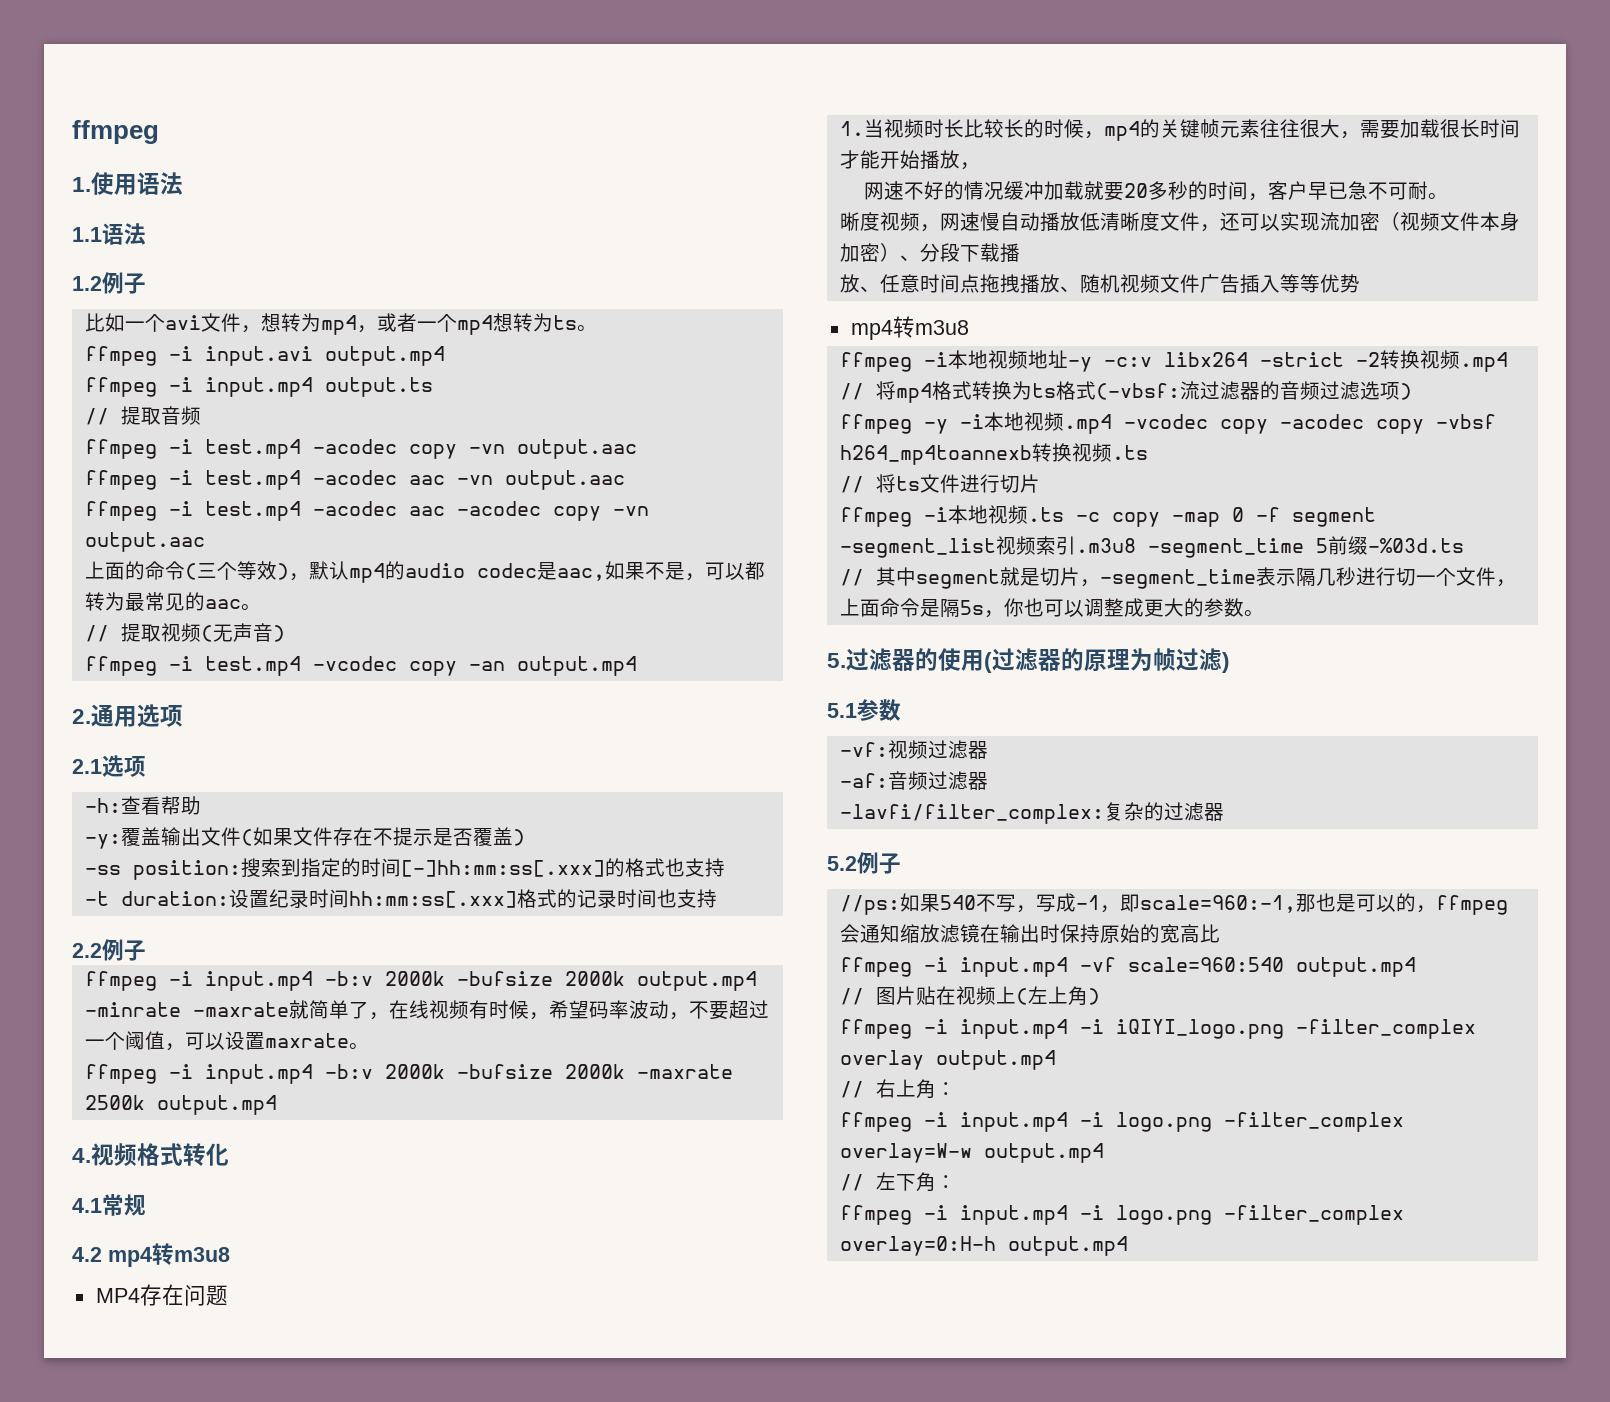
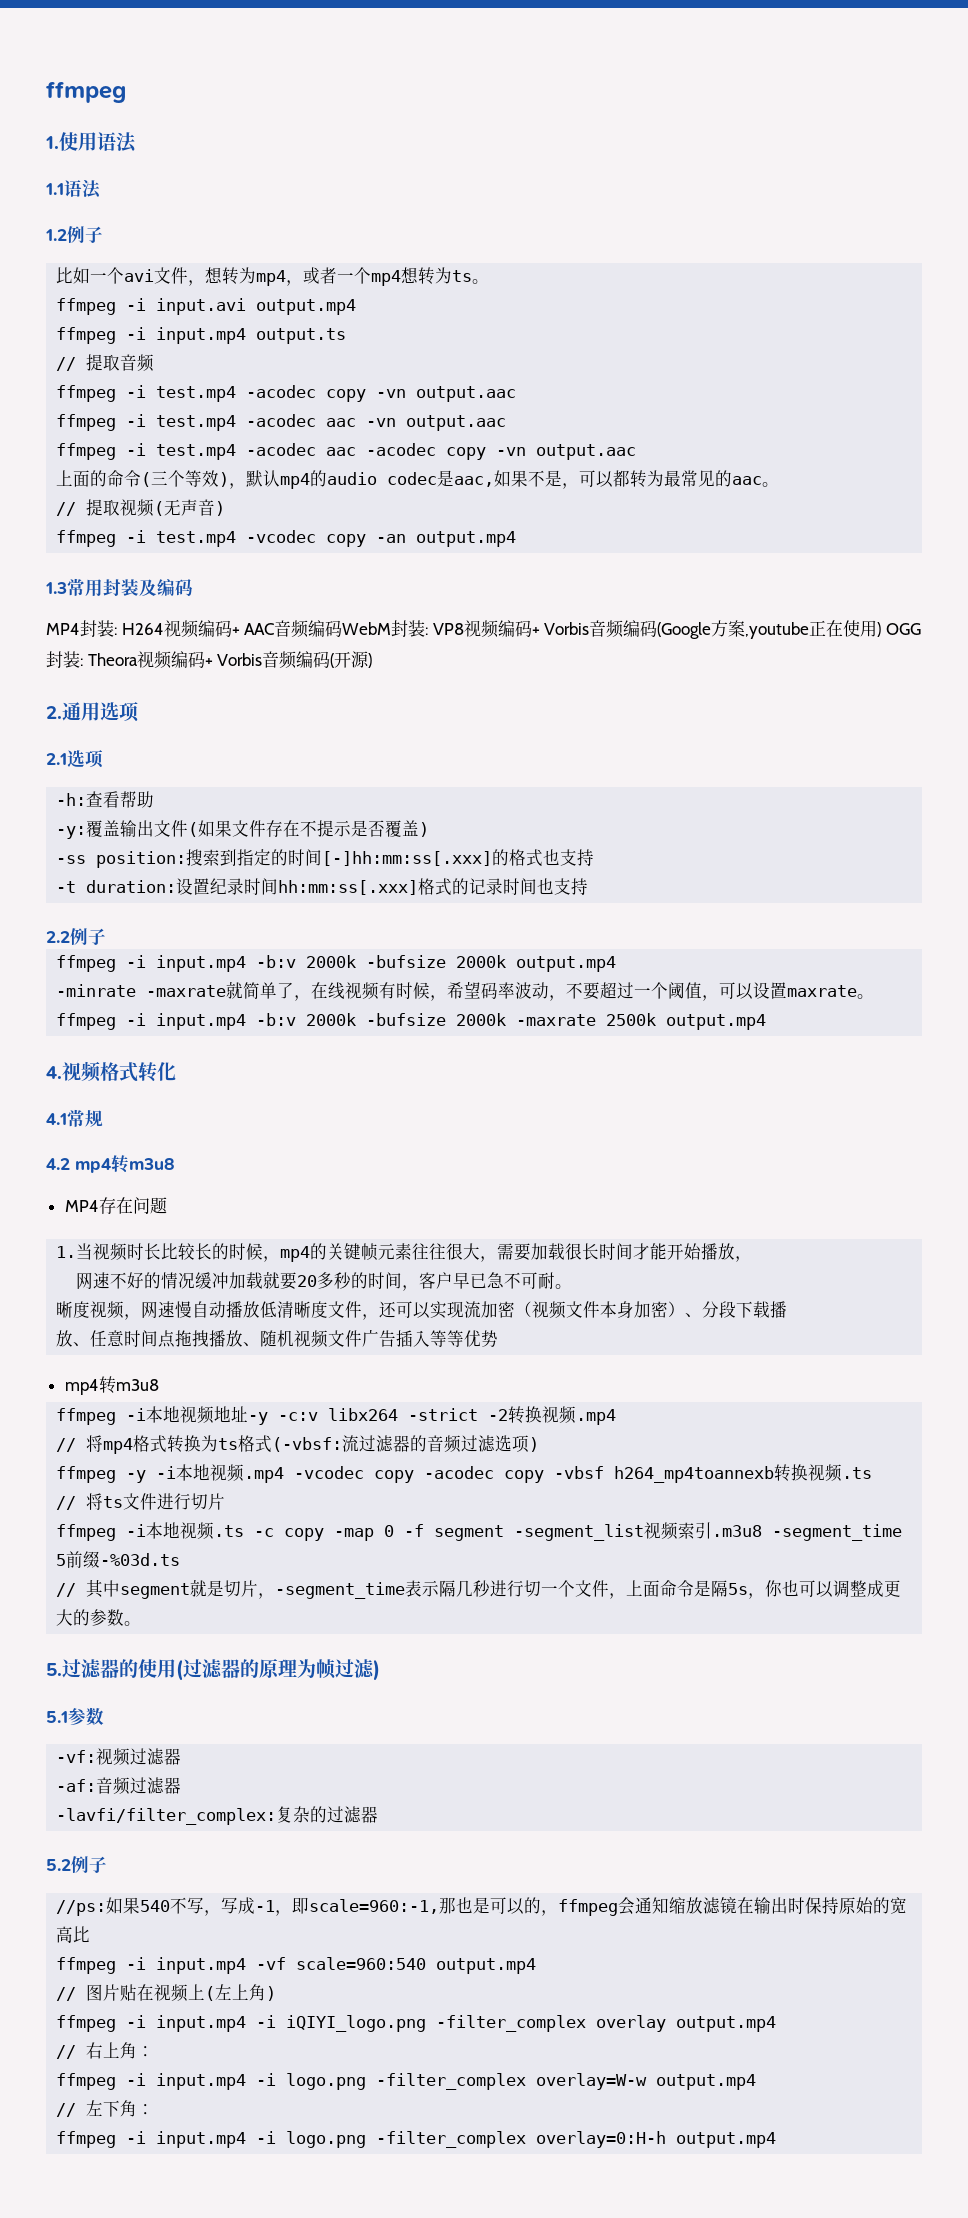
+ 1.3常用封装及编码
+ MP4封装: H264视频编码+ AAC音频编码WebM封装: VP8视频编码+ Vorbis音频编码(Google方案,youtube正在使用) OGG封装: Theora视频编码+ Vorbis音频编码(开源)

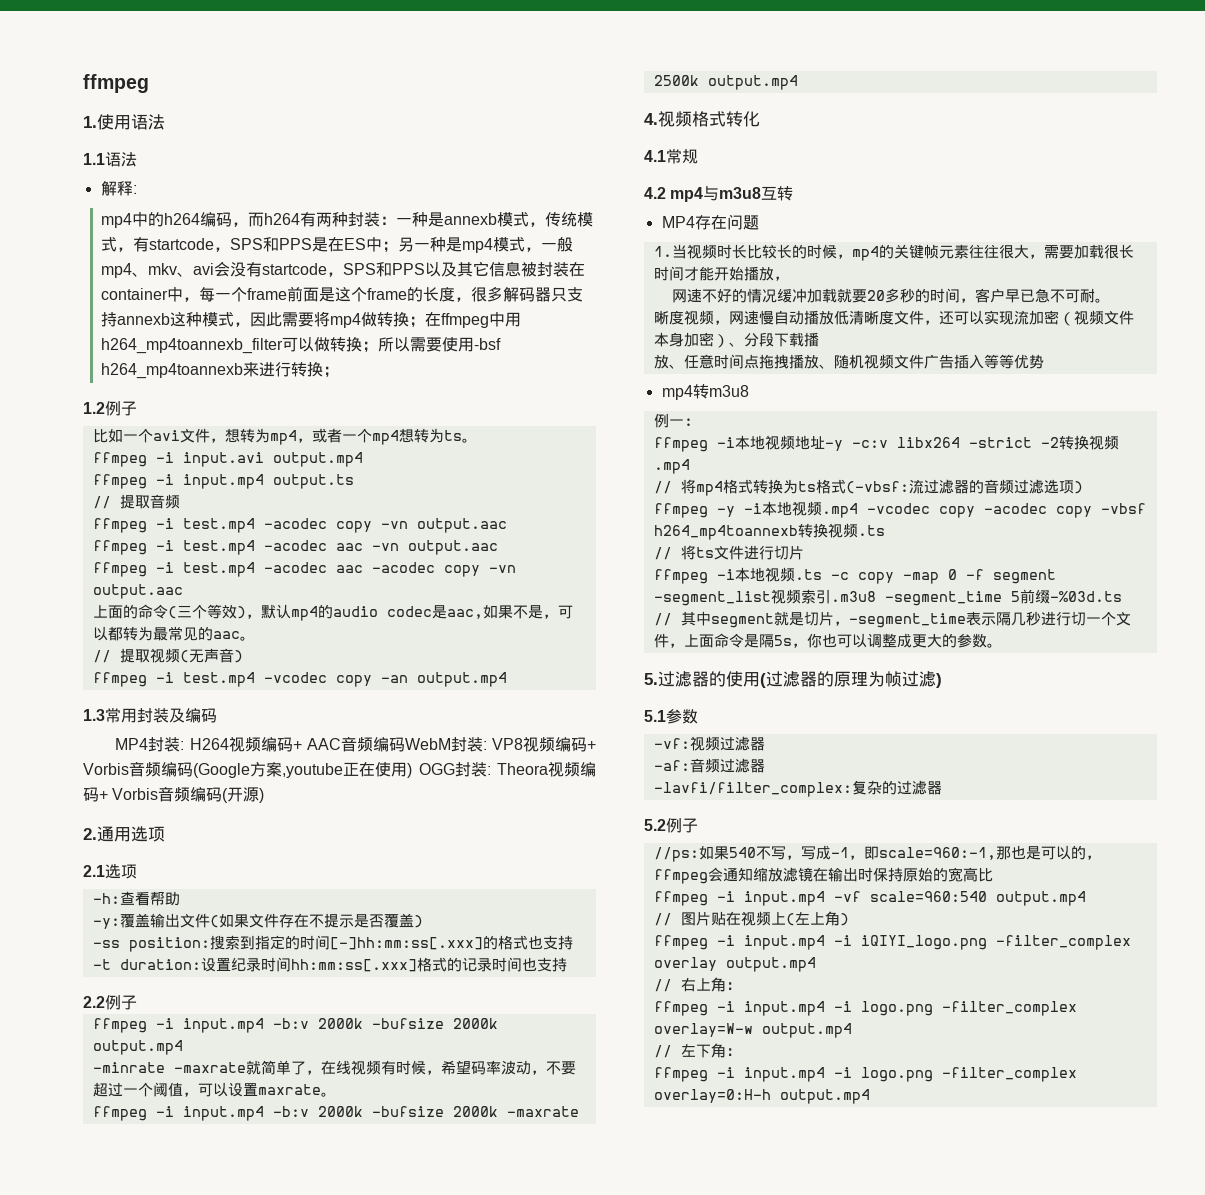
+ 解释:
+ mp4中的h264编码，而h264有两种封装：一种是annexb模式，传统模式，有startcode，SPS和PPS是在ES中；另一种是mp4模式，一般mp4、mkv、avi会没有startcode，SPS和PPS以及其它信息被封装在container中，每一个frame前面是这个frame的长度，很多解码器只支持annexb这种模式，因此需要将mp4做转换；在ffmpeg中用h264_mp4toannexb_filter可以做转换；所以需要使用-bsf h264_mp4toannexb来进行转换；
- 4.2 mp4转m3u8
+ 4.2 mp4与m3u8互转
+ 例一:

